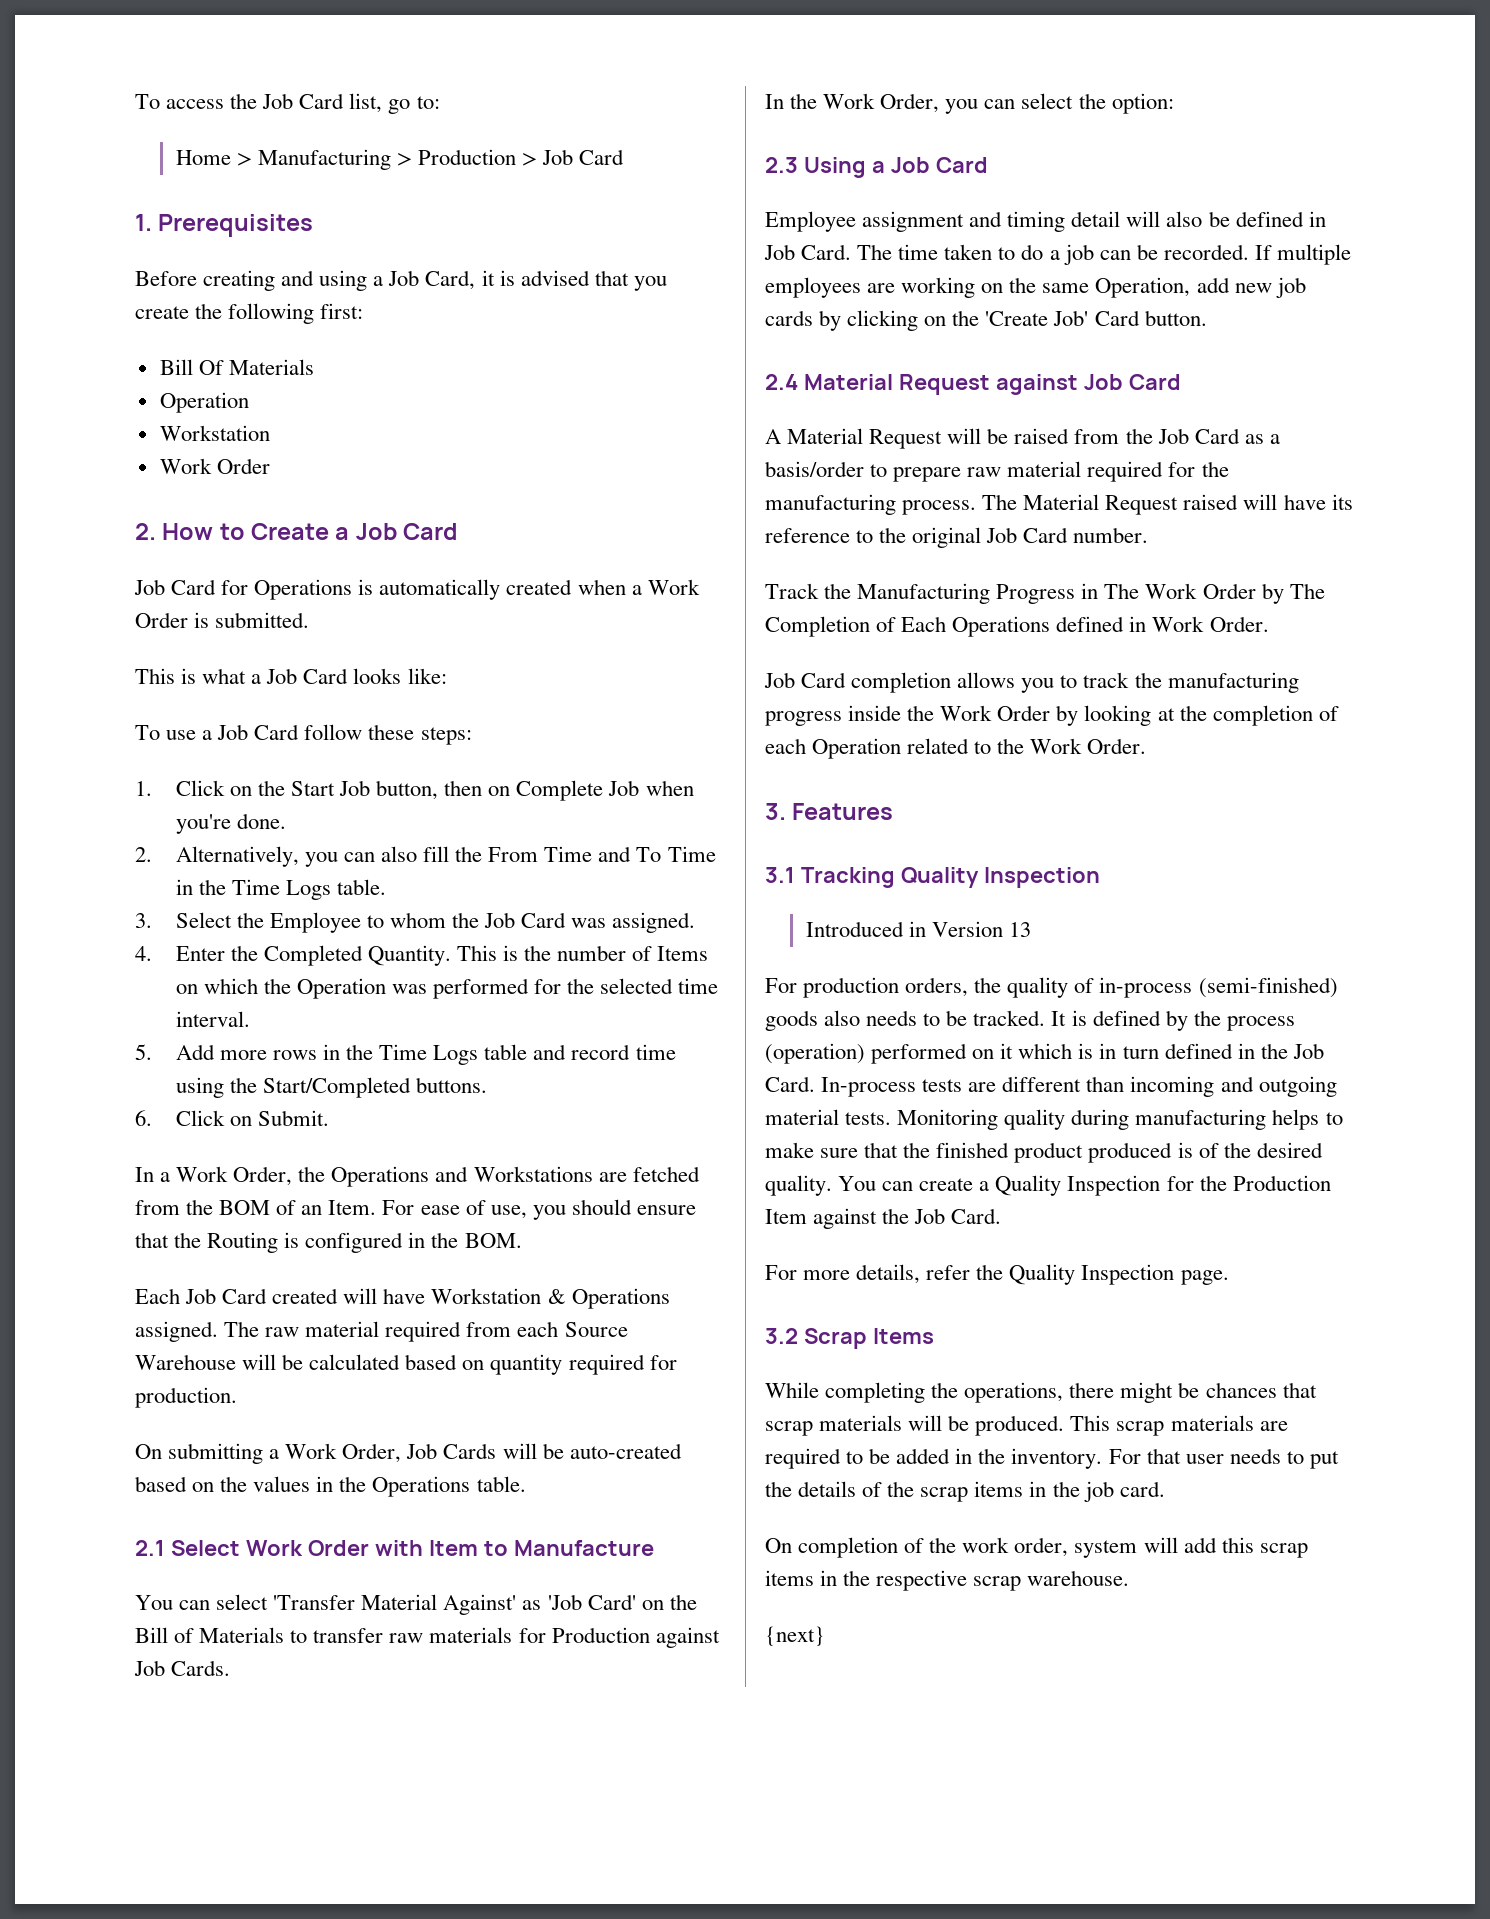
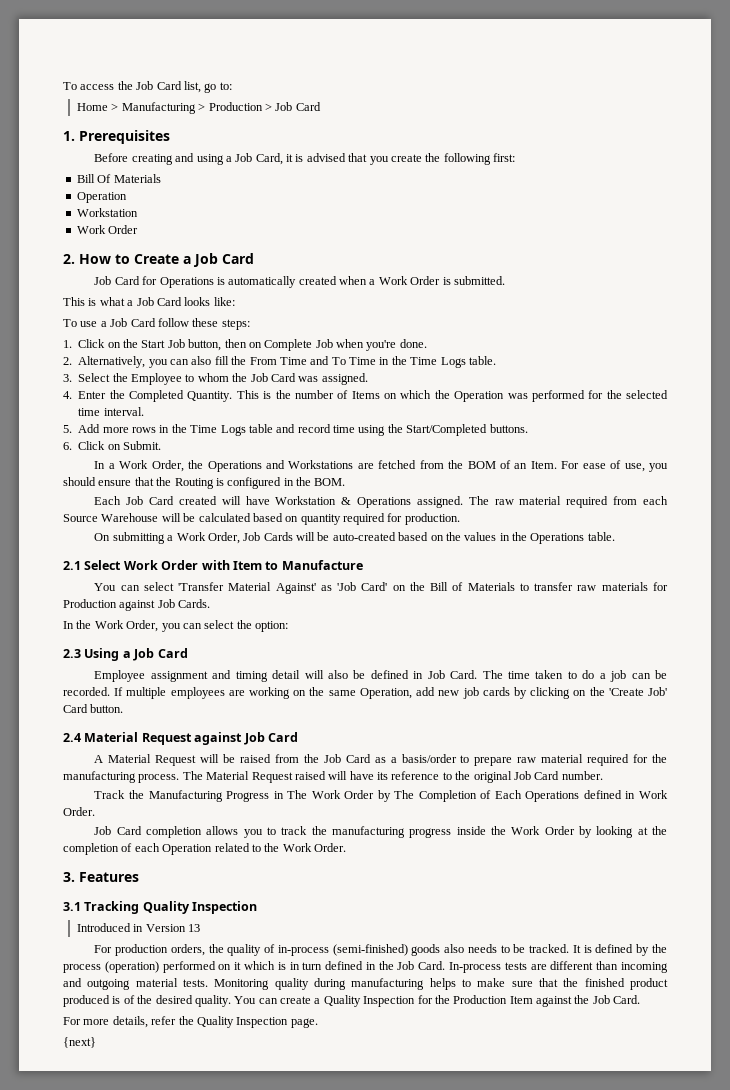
- 3.2 Scrap Items
- While completing the operations, there might be chances that scrap materials will be produced. This scrap materials are required to be added in the inventory. For that user needs to put the details of the scrap items in the job card.
- On completion of the work order, system will add this scrap items in the respective scrap warehouse.

